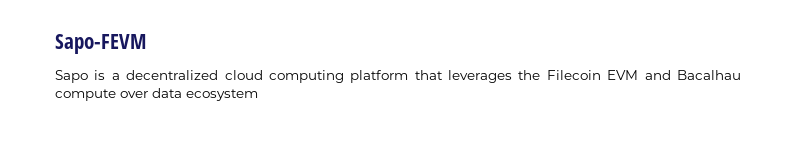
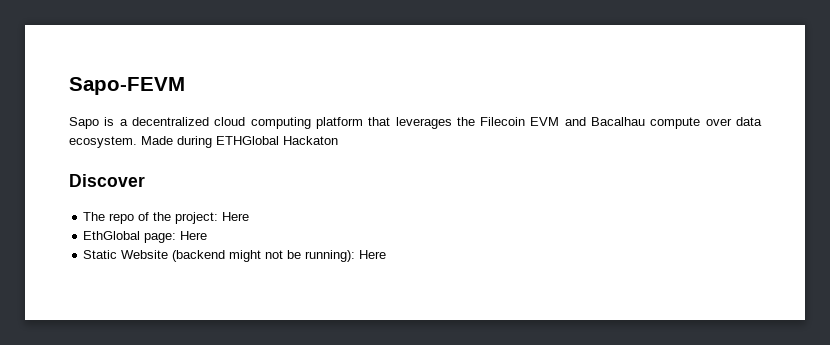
- Sapo is a decentralized cloud computing platform that leverages the Filecoin EVM and Bacalhau compute over data ecosystem
+ Sapo is a decentralized cloud computing platform that leverages the Filecoin EVM and Bacalhau compute over data ecosystem. Made during ETHGlobal Hackaton
+ Discover
+ The repo of the project: Here
+ EthGlobal page: Here
+ Static Website (backend might not be running): Here

